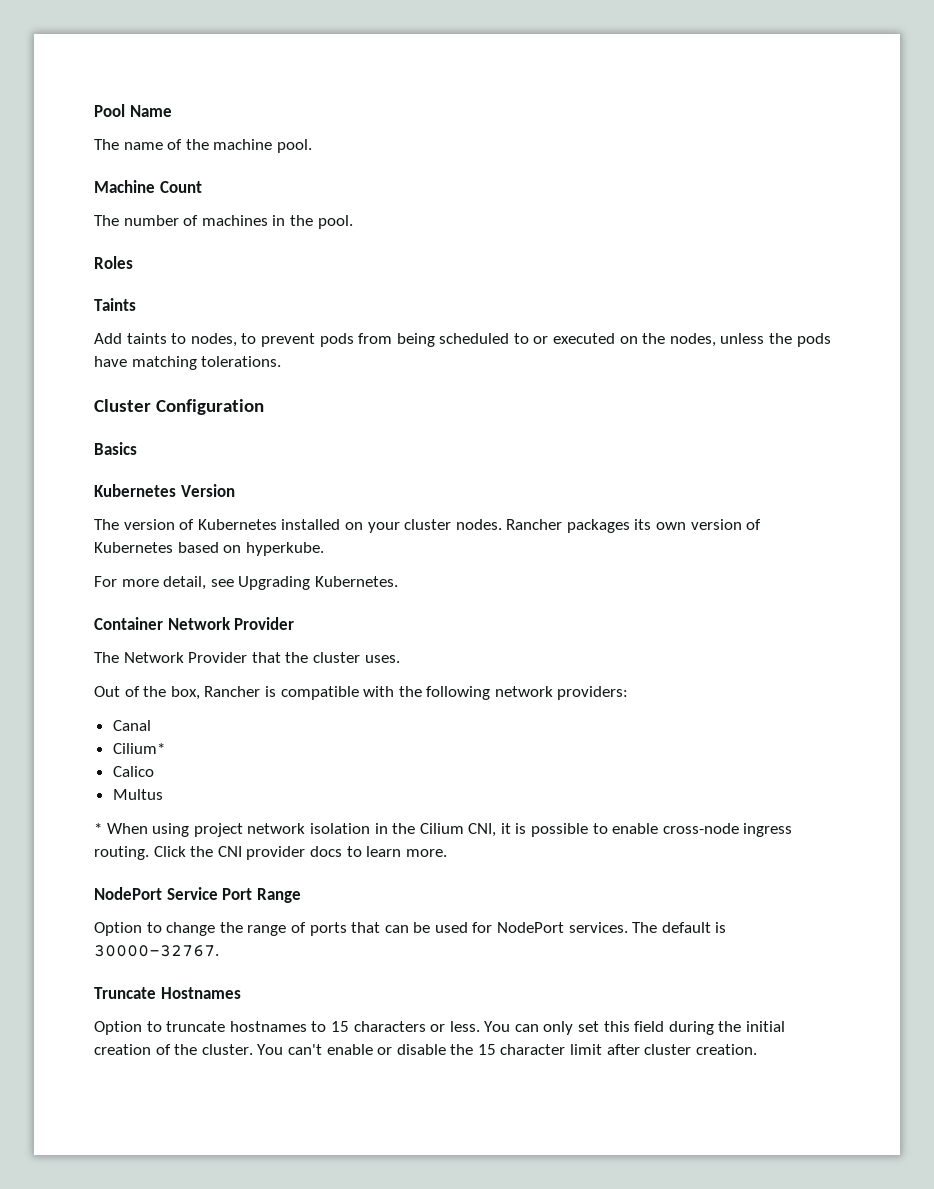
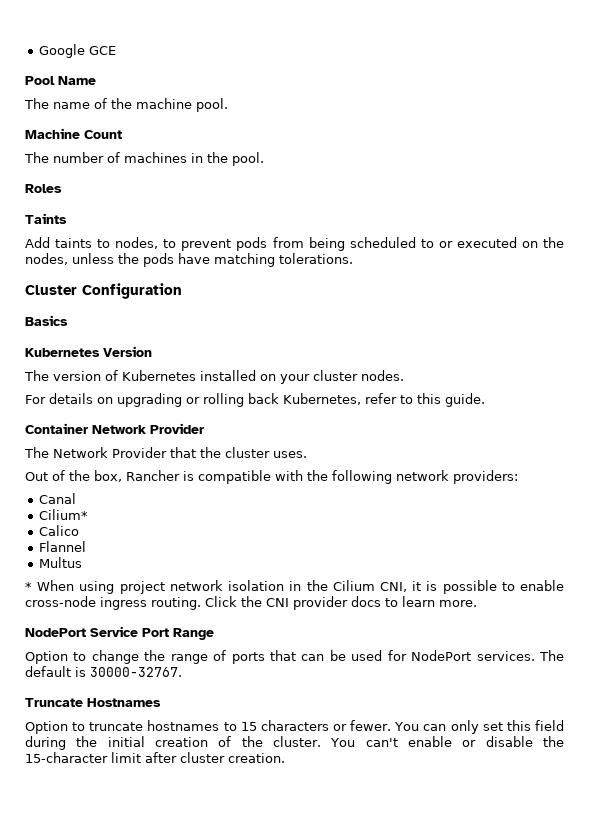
+ Google GCE
- The version of Kubernetes installed on your cluster nodes. Rancher packages its own version of Kubernetes based on hyperkube.
- For more detail, see Upgrading Kubernetes.
+ The version of Kubernetes installed on your cluster nodes.
+ For details on upgrading or rolling back Kubernetes, refer to this guide.
+ Flannel
- Option to truncate hostnames to 15 characters or less.
+ Option to truncate hostnames to 15 characters or fewer.
- You can't enable or disable the 15 character limit after cluster creation.
+ You can't enable or disable the 15-character limit after cluster creation.

